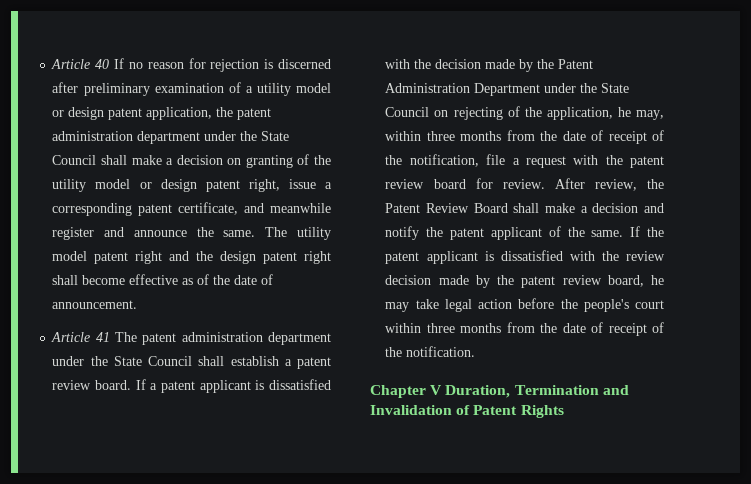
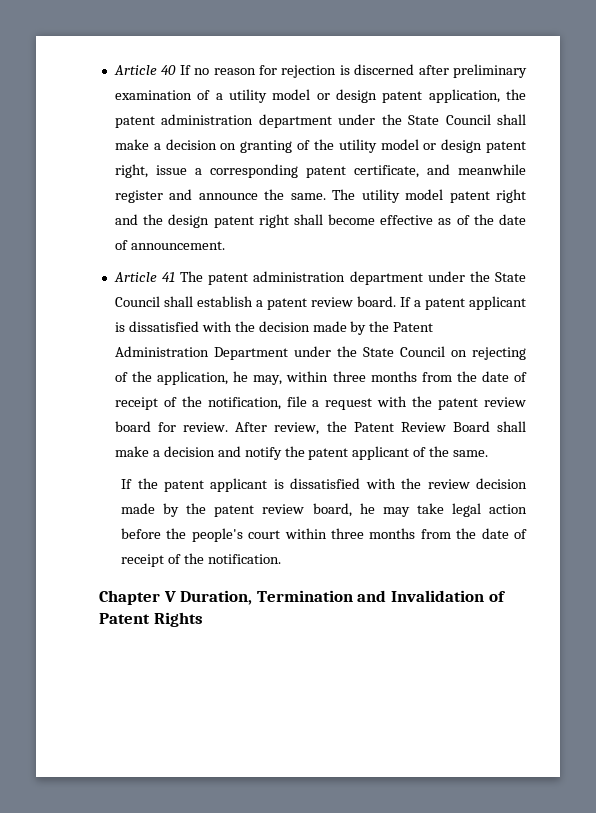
- After review, the Patent Review Board shall make a decision and notify the patent applicant of the same. If the patent applicant is dissatisfied with the review decision made by the patent review board, he may take legal action before the people's court within three months from the date of receipt of the notification.
+ After review, the Patent Review Board shall make a decision and notify the patent applicant of the same.
+ If the patent applicant is dissatisfied with the review decision made by the patent review board, he may take legal action before the people's court within three months from the date of receipt of the notification.

